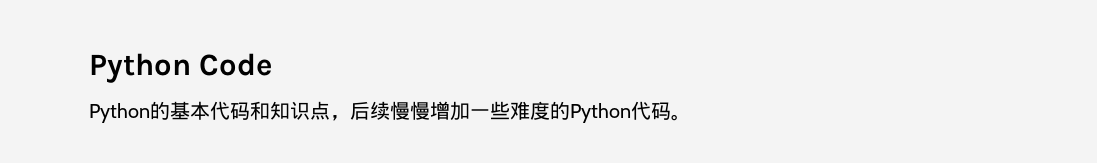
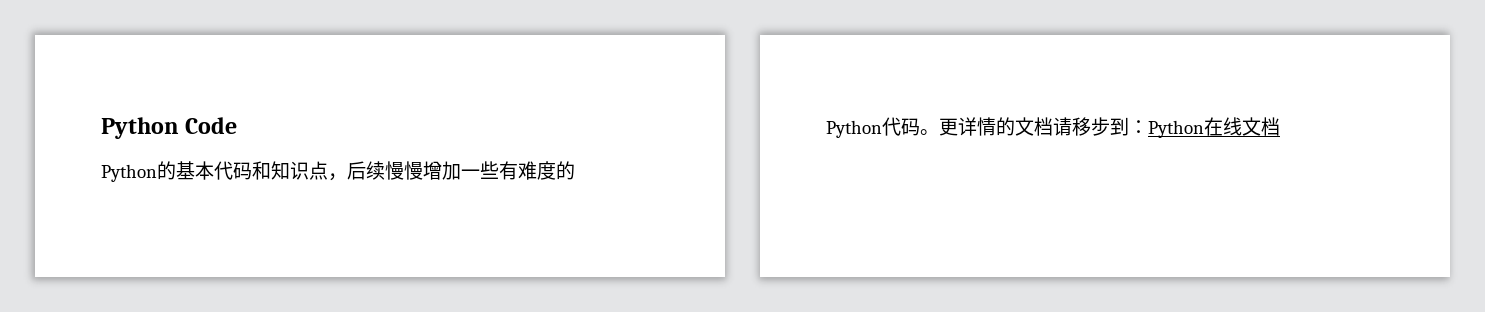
- Python的基本代码和知识点，后续慢慢增加一些难度的Python代码。
+ Python的基本代码和知识点，后续慢慢增加一些有难度的Python代码。
+ 更详情的文档请移步到：Python在线文档

